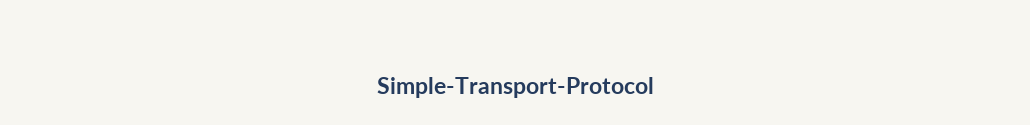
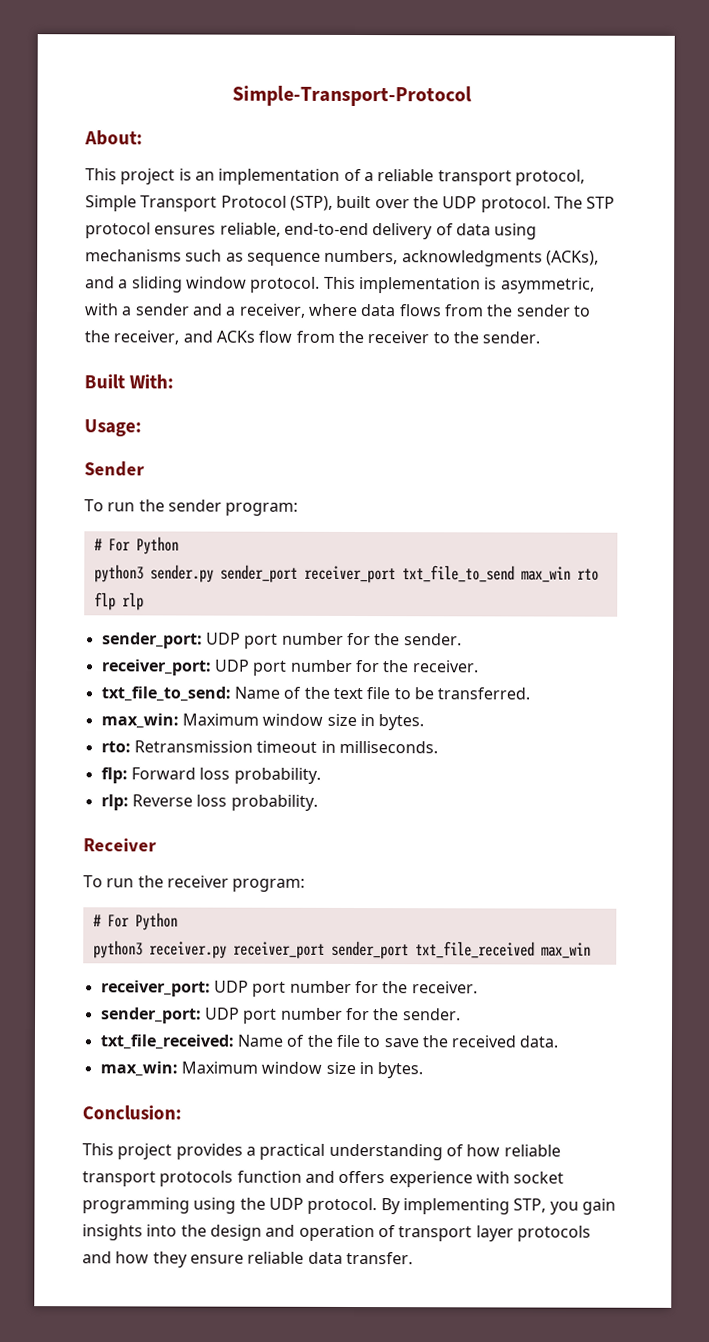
+ About:
+ This project is an implementation of a reliable transport protocol, Simple Transport Protocol (STP), built over the UDP protocol. The STP protocol ensures reliable, end-to-end delivery of data using mechanisms such as sequence numbers, acknowledgments (ACKs), and a sliding window protocol. This implementation is asymmetric, with a sender and a receiver, where data flows from the sender to the receiver, and ACKs flow from the receiver to the sender.
+ Built With:
+ Usage:
+ Sender
+ To run the sender program:
+ # For Python
+ python3 sender.py sender_port receiver_port txt_file_to_send max_win rto flp rlp
+ sender_port: UDP port number for the sender.
+ receiver_port: UDP port number for the receiver.
+ txt_file_to_send: Name of the text file to be transferred.
+ max_win: Maximum window size in bytes.
+ rto: Retransmission timeout in milliseconds.
+ flp: Forward loss probability.
+ rlp: Reverse loss probability.
+ Receiver
+ To run the receiver program:
+ # For Python
+ python3 receiver.py receiver_port sender_port txt_file_received max_win
+ receiver_port: UDP port number for the receiver.
+ sender_port: UDP port number for the sender.
+ txt_file_received: Name of the file to save the received data.
+ max_win: Maximum window size in bytes.
+ Conclusion:
+ This project provides a practical understanding of how reliable transport protocols function and offers experience with socket programming using the UDP protocol. By implementing STP, you gain insights into the design and operation of transport layer protocols and how they ensure reliable data transfer.

